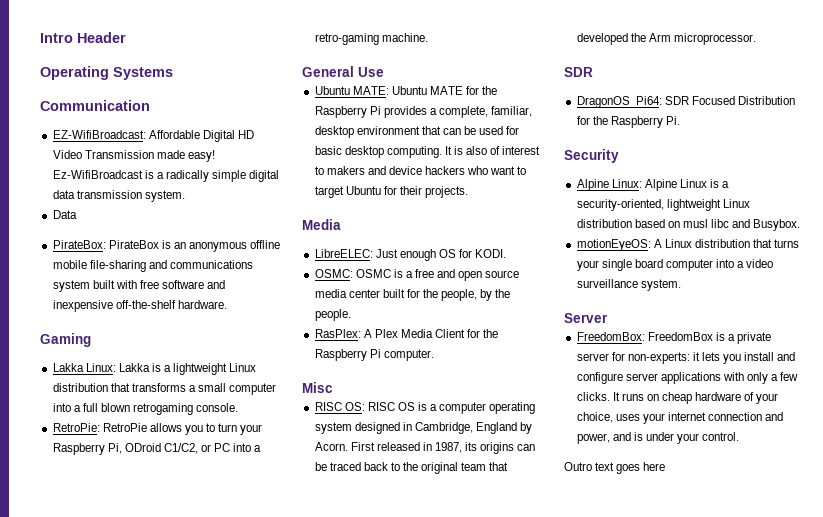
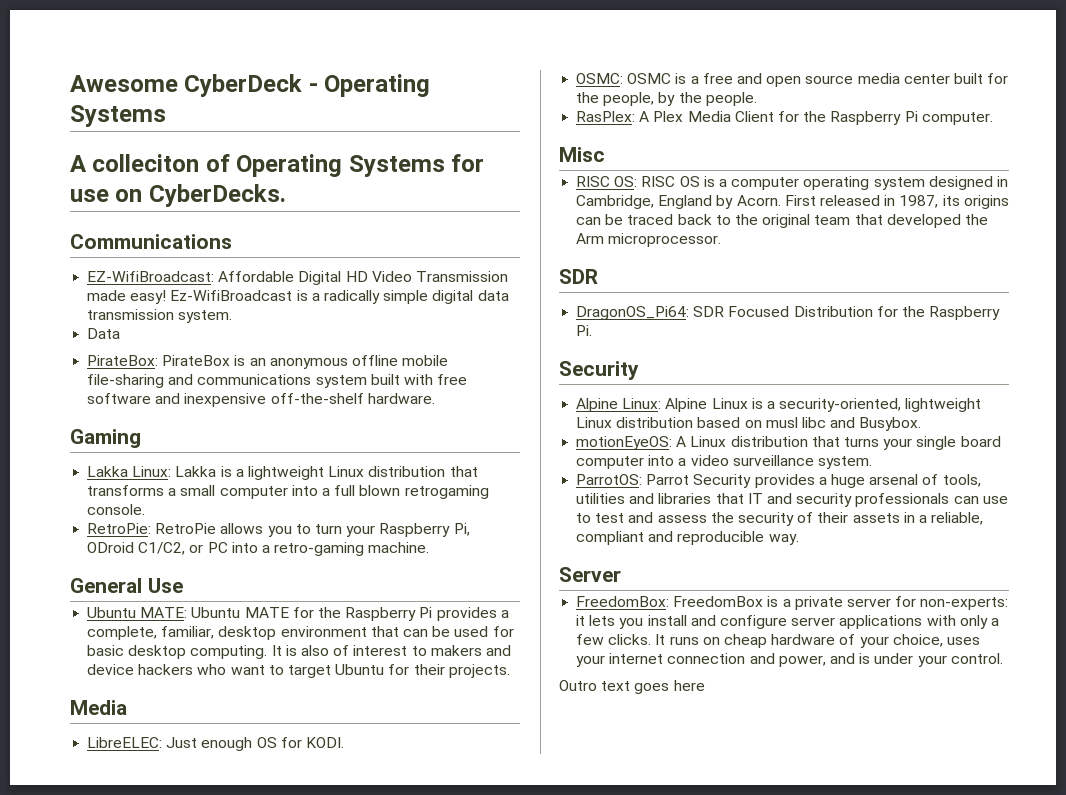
- Intro Header
- Operating Systems
+ Awesome CyberDeck - Operating Systems
- Communication
+ A colleciton of Operating Systems for use on CyberDecks.
+ Communications
+ ParrotOS: Parrot Security provides a huge arsenal of tools, utilities and libraries that IT and security professionals can use to test and assess the security of their assets in a reliable, compliant and reproducible way.

